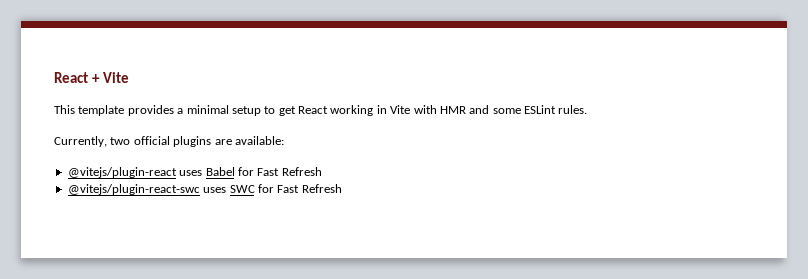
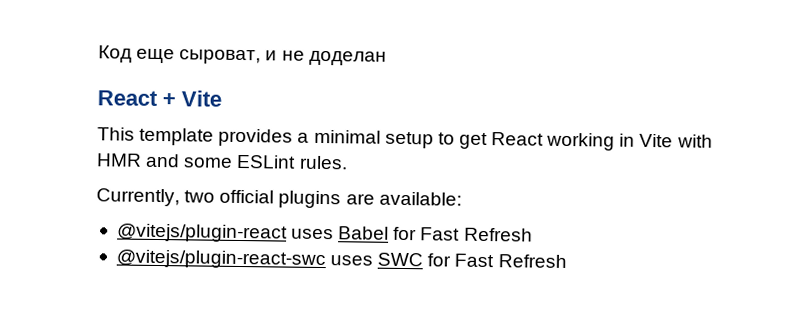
+ Код еще сыроват, и не доделан

